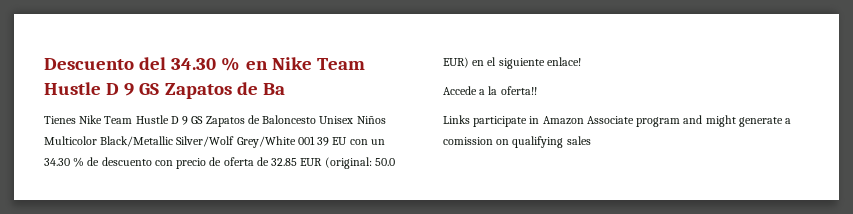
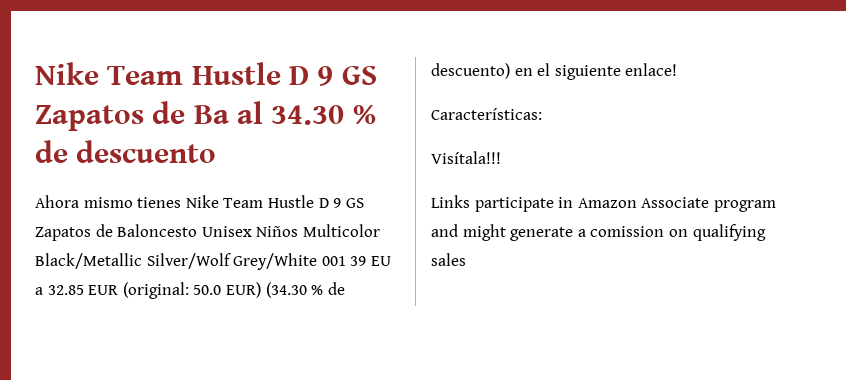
- Descuento del 34.30 % en Nike Team Hustle D 9 GS Zapatos de Ba
- Tienes Nike Team Hustle D 9 GS Zapatos de Baloncesto Unisex Niños Multicolor Black/Metallic Silver/Wolf Grey/White 001 39 EU con un 34.30 % de descuento con precio de oferta de 32.85 EUR (original: 50.0 EUR) en el siguiente enlace!
+ Nike Team Hustle D 9 GS Zapatos de Ba al 34.30 % de descuento
+ Ahora mismo tienes Nike Team Hustle D 9 GS Zapatos de Baloncesto Unisex Niños Multicolor Black/Metallic Silver/Wolf Grey/White 001 39 EU a 32.85 EUR (original: 50.0 EUR) (34.30 % de descuento) en el siguiente enlace!
- Accede a la oferta!!
+ Características:
+ Visítala!!!

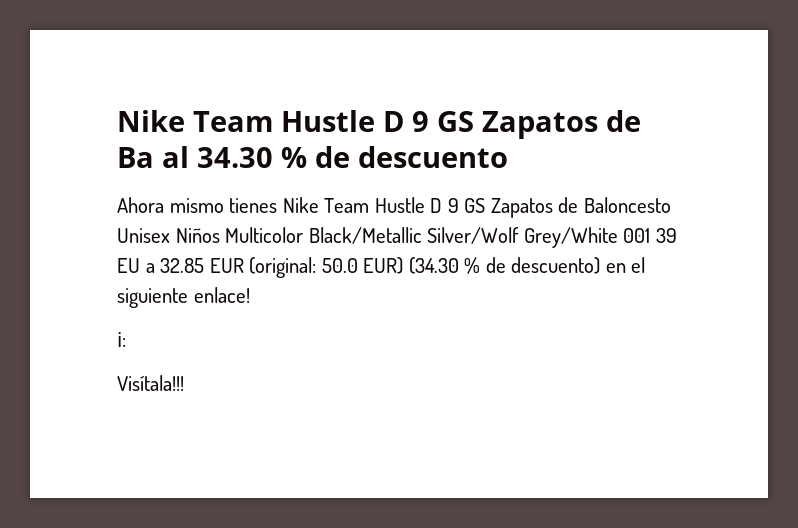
- Características:
+ ℹ:
- Links participate in Amazon Associate program and might generate a comission on qualifying sales

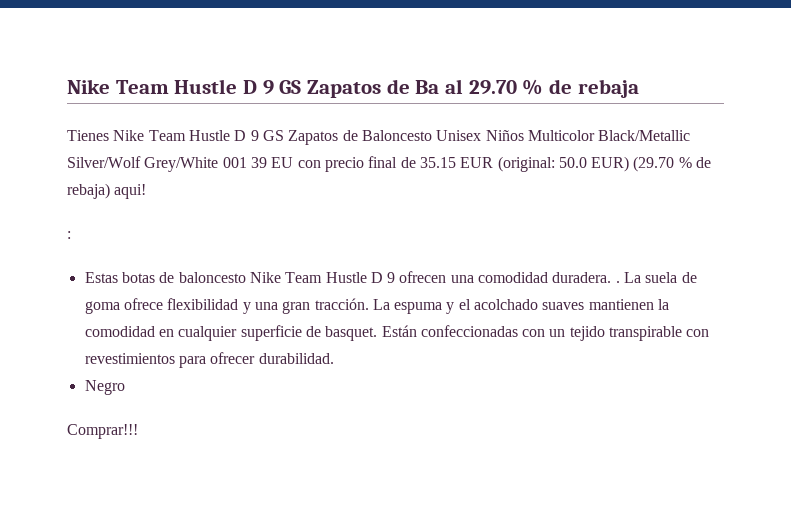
- Nike Team Hustle D 9 GS Zapatos de Ba al 34.30 % de descuento
- Ahora mismo tienes Nike Team Hustle D 9 GS Zapatos de Baloncesto Unisex Niños Multicolor Black/Metallic Silver/Wolf Grey/White 001 39 EU a 32.85 EUR (original: 50.0 EUR) (34.30 % de descuento) en el siguiente enlace!
- ℹ:
- Visítala!!!
+ Nike Team Hustle D 9 GS Zapatos de Ba al 29.70 % de rebaja
+ Tienes Nike Team Hustle D 9 GS Zapatos de Baloncesto Unisex Niños Multicolor Black/Metallic Silver/Wolf Grey/White 001 39 EU con precio final de 35.15 EUR (original: 50.0 EUR) (29.70 % de rebaja) aqui!
+ :
+ Estas botas de baloncesto Nike Team Hustle D 9 ofrecen una comodidad duradera. . La suela de goma ofrece flexibilidad y una gran tracción. La espuma y el acolchado suaves mantienen la comodidad en cualquier superficie de basquet. Están confeccionadas con un tejido transpirable con revestimientos para ofrecer durabilidad.
+ Negro
+ Comprar!!!

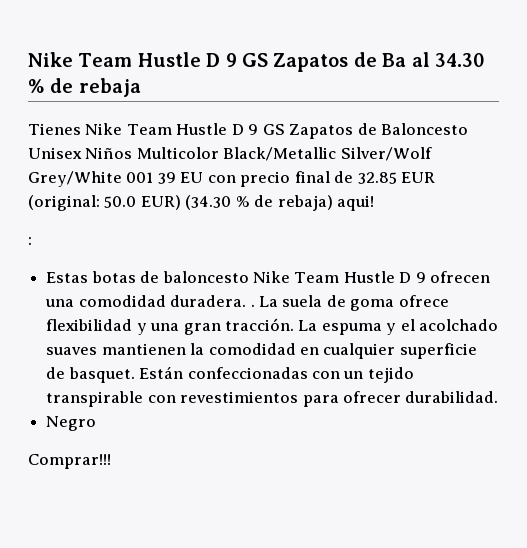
- Nike Team Hustle D 9 GS Zapatos de Ba al 29.70 % de rebaja
+ Nike Team Hustle D 9 GS Zapatos de Ba al 34.30 % de rebaja
- Tienes Nike Team Hustle D 9 GS Zapatos de Baloncesto Unisex Niños Multicolor Black/Metallic Silver/Wolf Grey/White 001 39 EU con precio final de 35.15 EUR (original: 50.0 EUR) (29.70 % de rebaja) aqui!
+ Tienes Nike Team Hustle D 9 GS Zapatos de Baloncesto Unisex Niños Multicolor Black/Metallic Silver/Wolf Grey/White 001 39 EU con precio final de 32.85 EUR (original: 50.0 EUR) (34.30 % de rebaja) aqui!

